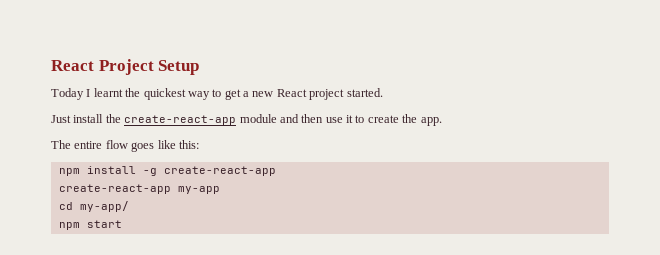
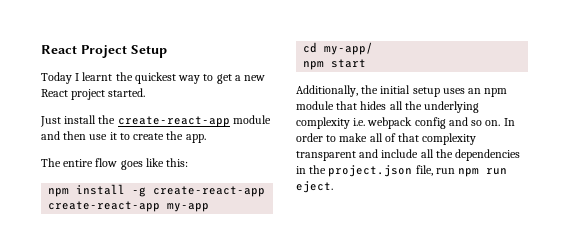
+ Additionally, the initial setup uses an npm module that hides all the underlying complexity i.e. webpack config and so on. In order to make all of that complexity transparent and include all the dependencies in the project.json file, run npm run eject.

